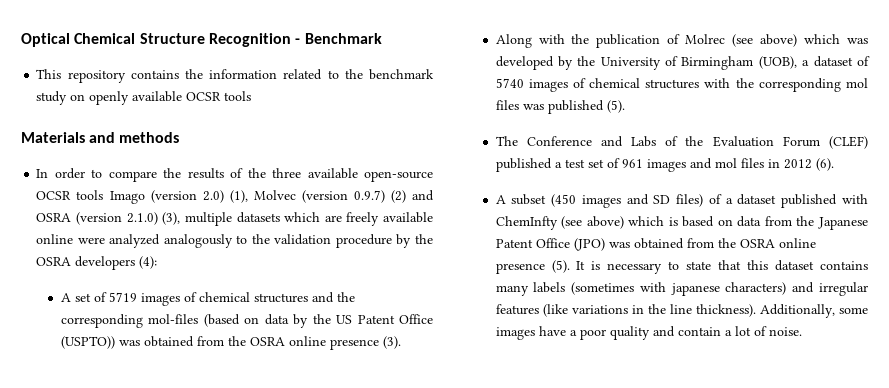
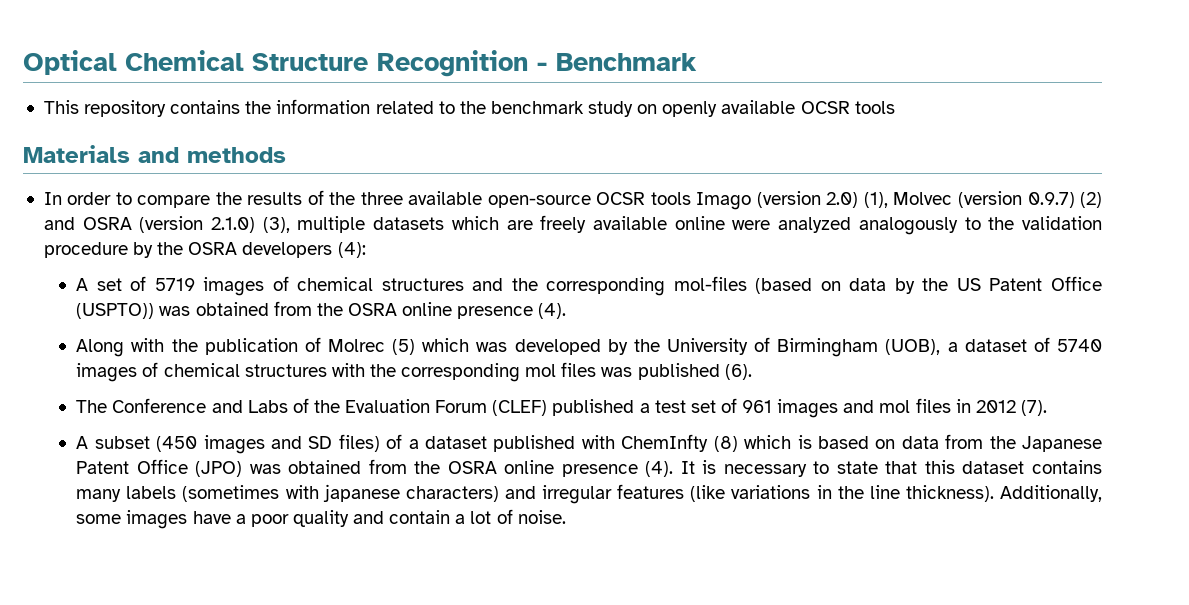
- A set of 5719 images of chemical structures and the corresponding mol-files (based on data by the US Patent Office (USPTO)) was obtained from the OSRA online presence (3).
+ A set of 5719 images of chemical structures and the corresponding mol-files (based on data by the US Patent Office (USPTO)) was obtained from the OSRA online presence (4).
- Along with the publication of Molrec (see above) which was developed by the University of Birmingham (UOB), a dataset of 5740 images of chemical structures with the corresponding mol files was published (5).
+ Along with the publication of Molrec (5) which was developed by the University of Birmingham (UOB), a dataset of 5740 images of chemical structures with the corresponding mol files was published (6).
- The Conference and Labs of the Evaluation Forum (CLEF) published a test set of 961 images and mol files in 2012 (6).
+ The Conference and Labs of the Evaluation Forum (CLEF) published a test set of 961 images and mol files in 2012 (7).
- A subset (450 images and SD files) of a dataset published with ChemInfty (see above) which is based on data from the Japanese Patent Office (JPO) was obtained from the OSRA online presence (5).
+ A subset (450 images and SD files) of a dataset published with ChemInfty (8) which is based on data from the Japanese Patent Office (JPO) was obtained from the OSRA online presence (4).

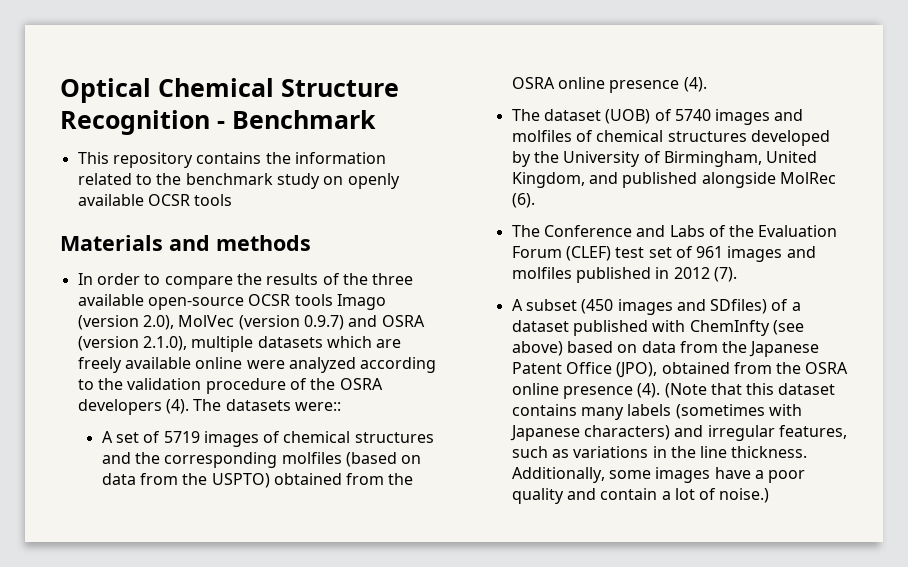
- In order to compare the results of the three available open-source OCSR tools Imago (version 2.0) (1), Molvec (version 0.9.7) (2) and OSRA (version 2.1.0) (3), multiple datasets which are freely available online were analyzed analogously to the validation procedure by the OSRA developers (4):
+ In order to compare the results of the three available open-source OCSR tools Imago (version 2.0), MolVec (version 0.9.7) and OSRA (version 2.1.0), multiple datasets which are freely available online were analyzed according to the validation procedure of the OSRA developers (4). The datasets were::
- A set of 5719 images of chemical structures and the corresponding mol-files (based on data by the US Patent Office (USPTO)) was obtained from the OSRA online presence (4).
+ A set of 5719 images of chemical structures and the corresponding molfiles (based on data from the USPTO) obtained from the OSRA online presence (4).
- Along with the publication of Molrec (5) which was developed by the University of Birmingham (UOB), a dataset of 5740 images of chemical structures with the corresponding mol files was published (6).
+ The dataset (UOB) of 5740 images and molfiles of chemical structures developed by the University of Birmingham, United Kingdom, and published alongside MolRec (6).
- The Conference and Labs of the Evaluation Forum (CLEF) published a test set of 961 images and mol files in 2012 (7).
+ The Conference and Labs of the Evaluation Forum (CLEF) test set of 961 images and molfiles published in 2012 (7).
- A subset (450 images and SD files) of a dataset published with ChemInfty (8) which is based on data from the Japanese Patent Office (JPO) was obtained from the OSRA online presence (4). It is necessary to state that this dataset contains many labels (sometimes with japanese characters) and irregular features (like variations in the line thickness).
+ A subset (450 images and SDfiles) of a dataset published with ChemInfty (see above) based on data from the Japanese Patent Office (JPO), obtained from the OSRA online presence (4). (Note that this dataset contains many labels (sometimes with Japanese characters) and irregular features, such as variations in the line thickness.
- Additionally, some images have a poor quality and contain a lot of noise.
+ Additionally, some images have a poor quality and contain a lot of noise.)

